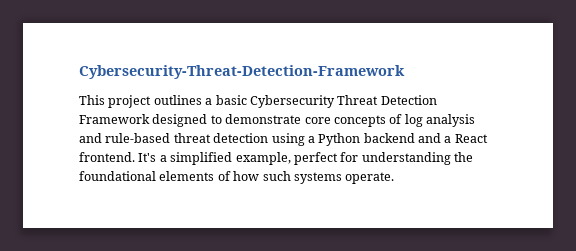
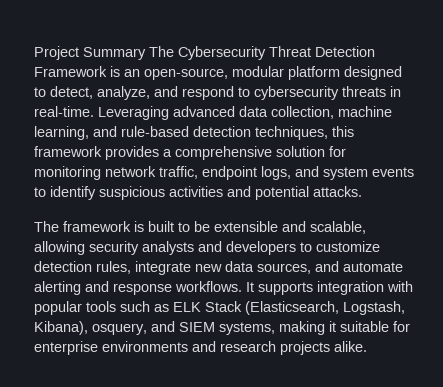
- Cybersecurity-Threat-Detection-Framework
- This project outlines a basic Cybersecurity Threat Detection Framework designed to demonstrate core concepts of log analysis and rule-based threat detection using a Python backend and a React frontend. It's a simplified example, perfect for understanding the foundational elements of how such systems operate.
+ Project Summary The Cybersecurity Threat Detection Framework is an open-source, modular platform designed to detect, analyze, and respond to cybersecurity threats in real-time. Leveraging advanced data collection, machine learning, and rule-based detection techniques, this framework provides a comprehensive solution for monitoring network traffic, endpoint logs, and system events to identify suspicious activities and potential attacks.
+ The framework is built to be extensible and scalable, allowing security analysts and developers to customize detection rules, integrate new data sources, and automate alerting and response workflows. It supports integration with popular tools such as ELK Stack (Elasticsearch, Logstash, Kibana), osquery, and SIEM systems, making it suitable for enterprise environments and research projects alike.

